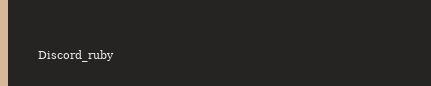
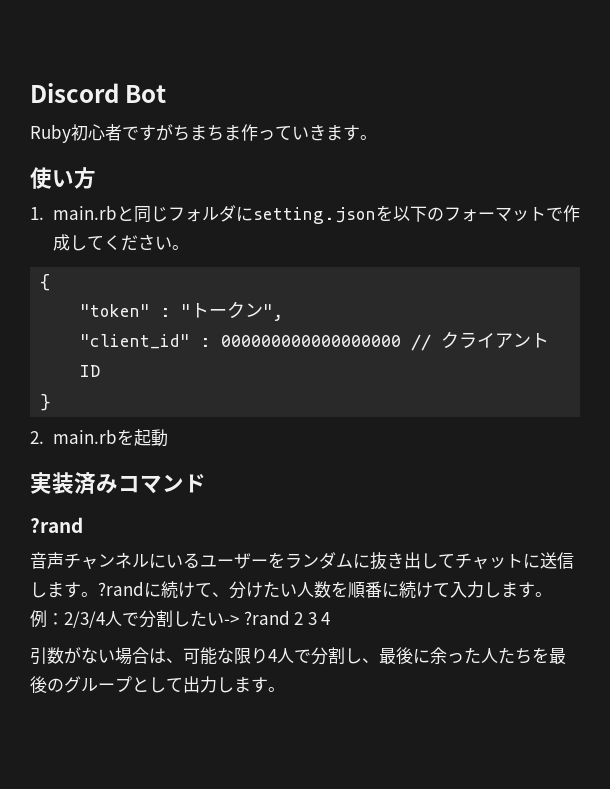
- Discord_ruby
+ Discord Bot
+ Ruby初心者ですがちまちま作っていきます。
+ 使い方
+ 1. main.rbと同じフォルダにsetting.jsonを以下のフォーマットで作成してください。
+ {
+ "token" : "トークン",
+ "client_id" : 000000000000000000 // クライアントID
+ }
+ 2. main.rbを起動
+ 実装済みコマンド
+ ?rand
+ 音声チャンネルにいるユーザーをランダムに抜き出してチャットに送信します。?randに続けて、分けたい人数を順番に続けて入力します。例：2/3/4人で分割したい-> ?rand 2 3 4
+ 引数がない場合は、可能な限り4人で分割し、最後に余った人たちを最後のグループとして出力します。

